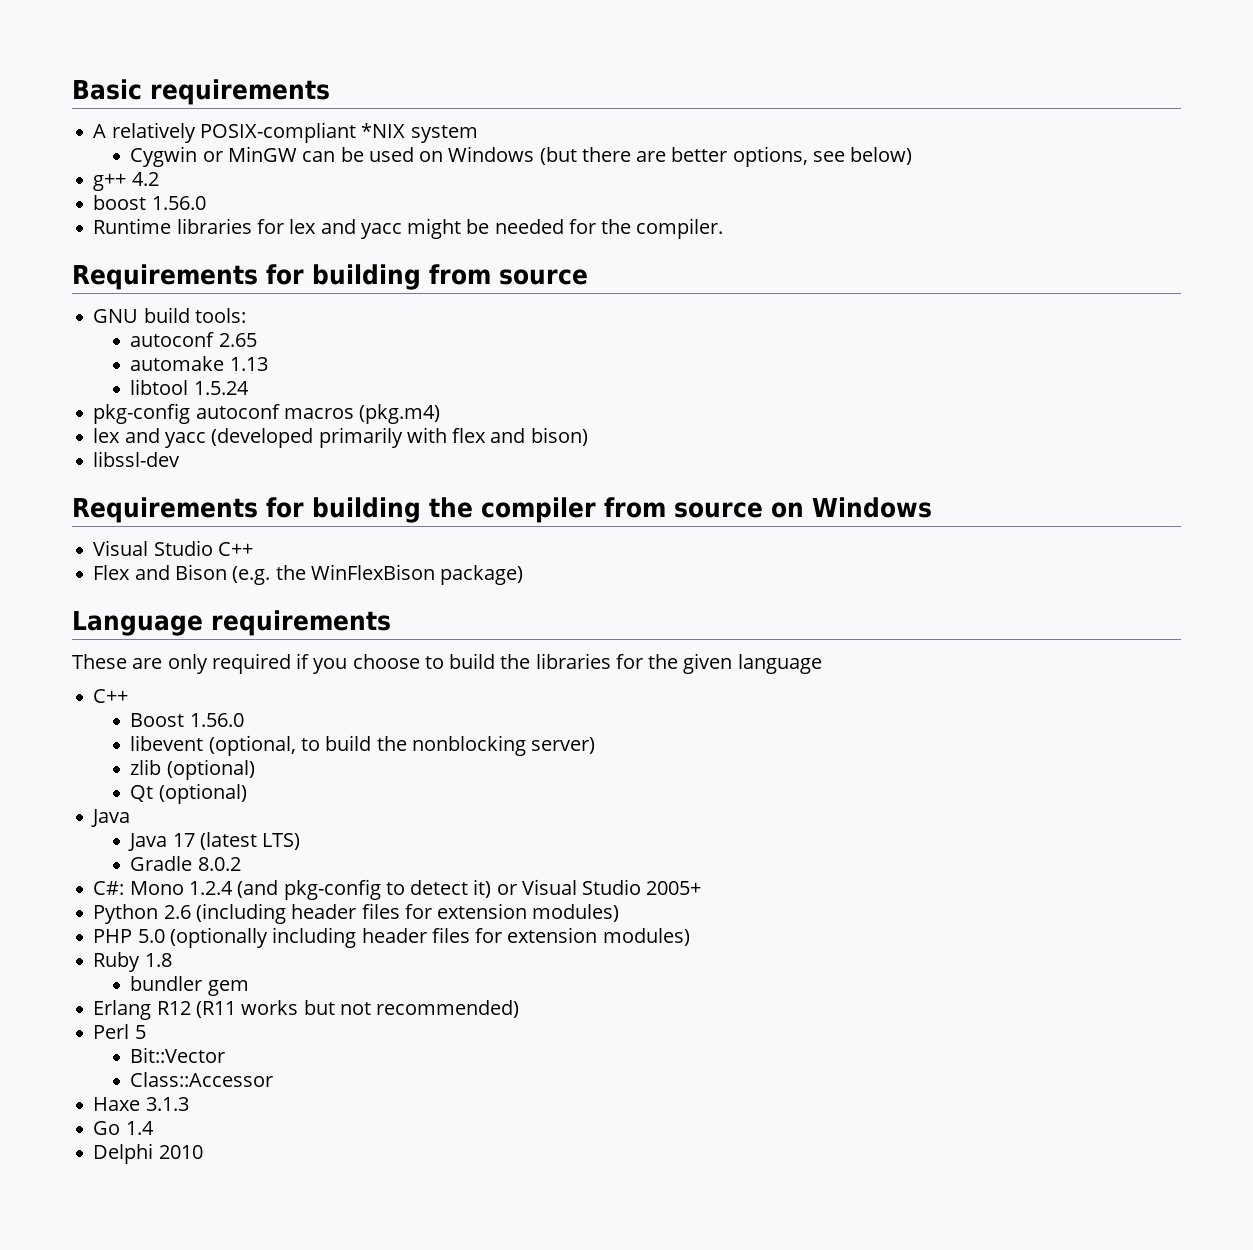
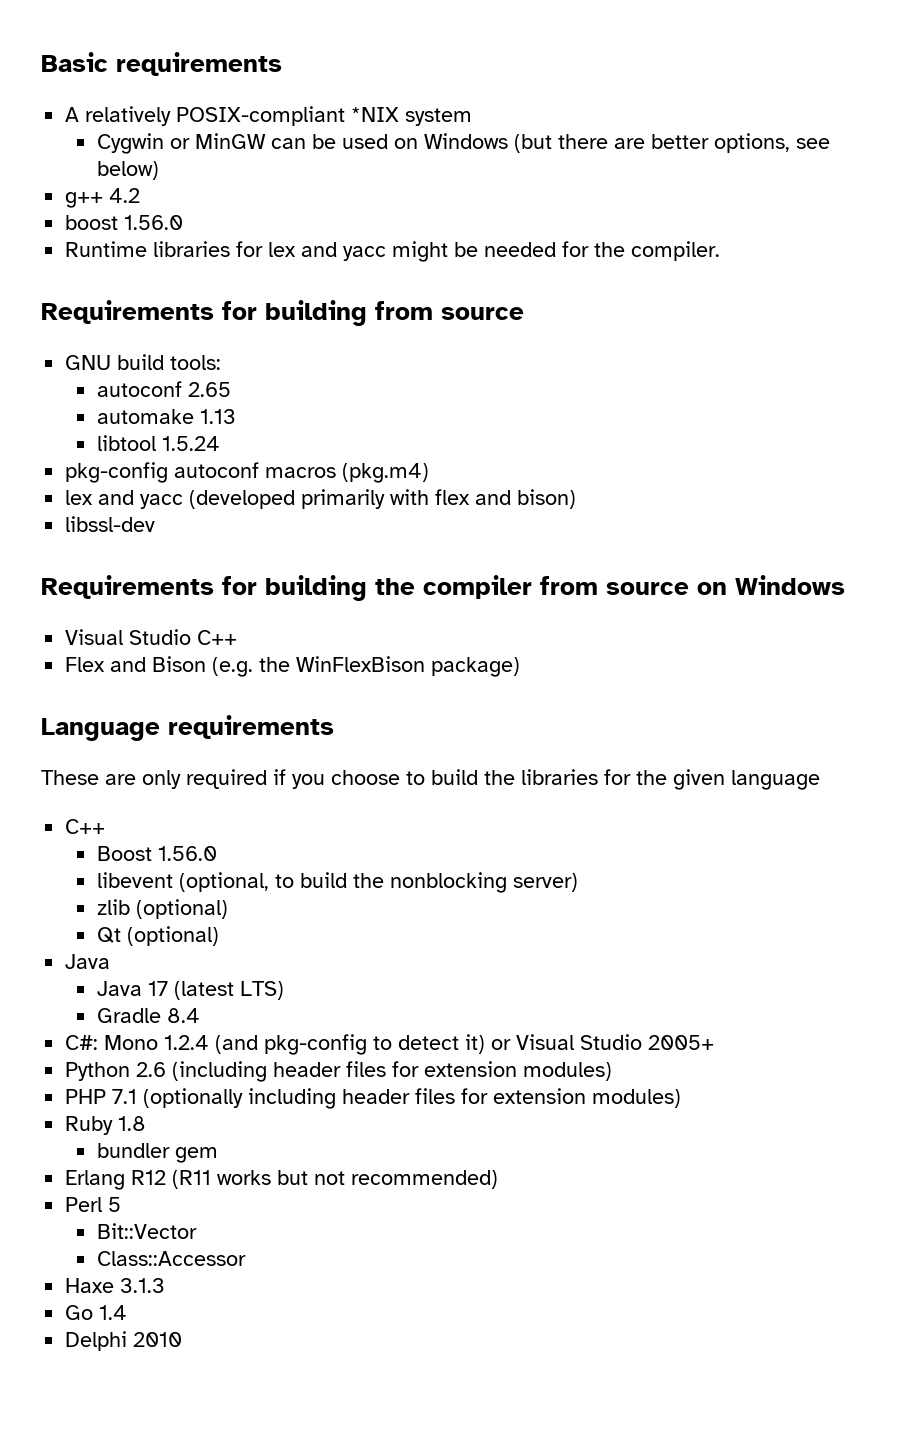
- Gradle 8.0.2
+ Gradle 8.4
- PHP 5.0 (optionally including header files for extension modules)
+ PHP 7.1 (optionally including header files for extension modules)

